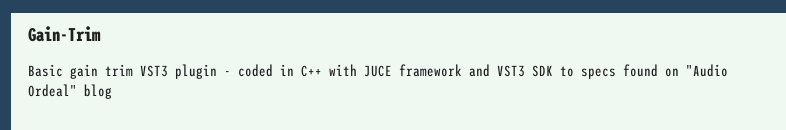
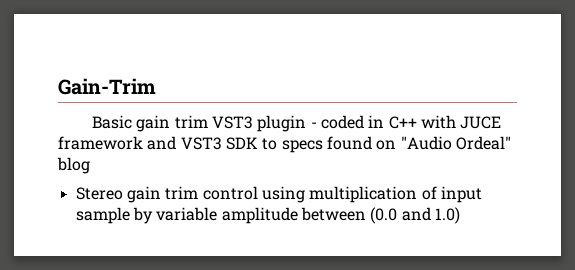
+ Stereo gain trim control using multiplication of input sample by variable amplitude between (0.0 and 1.0)

